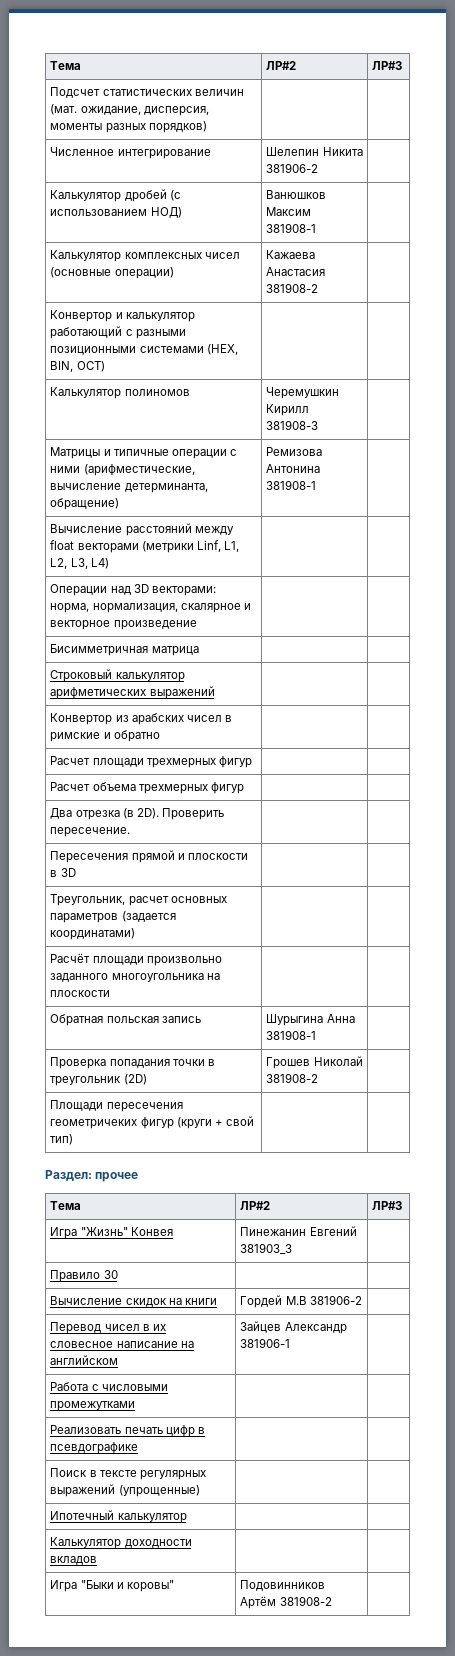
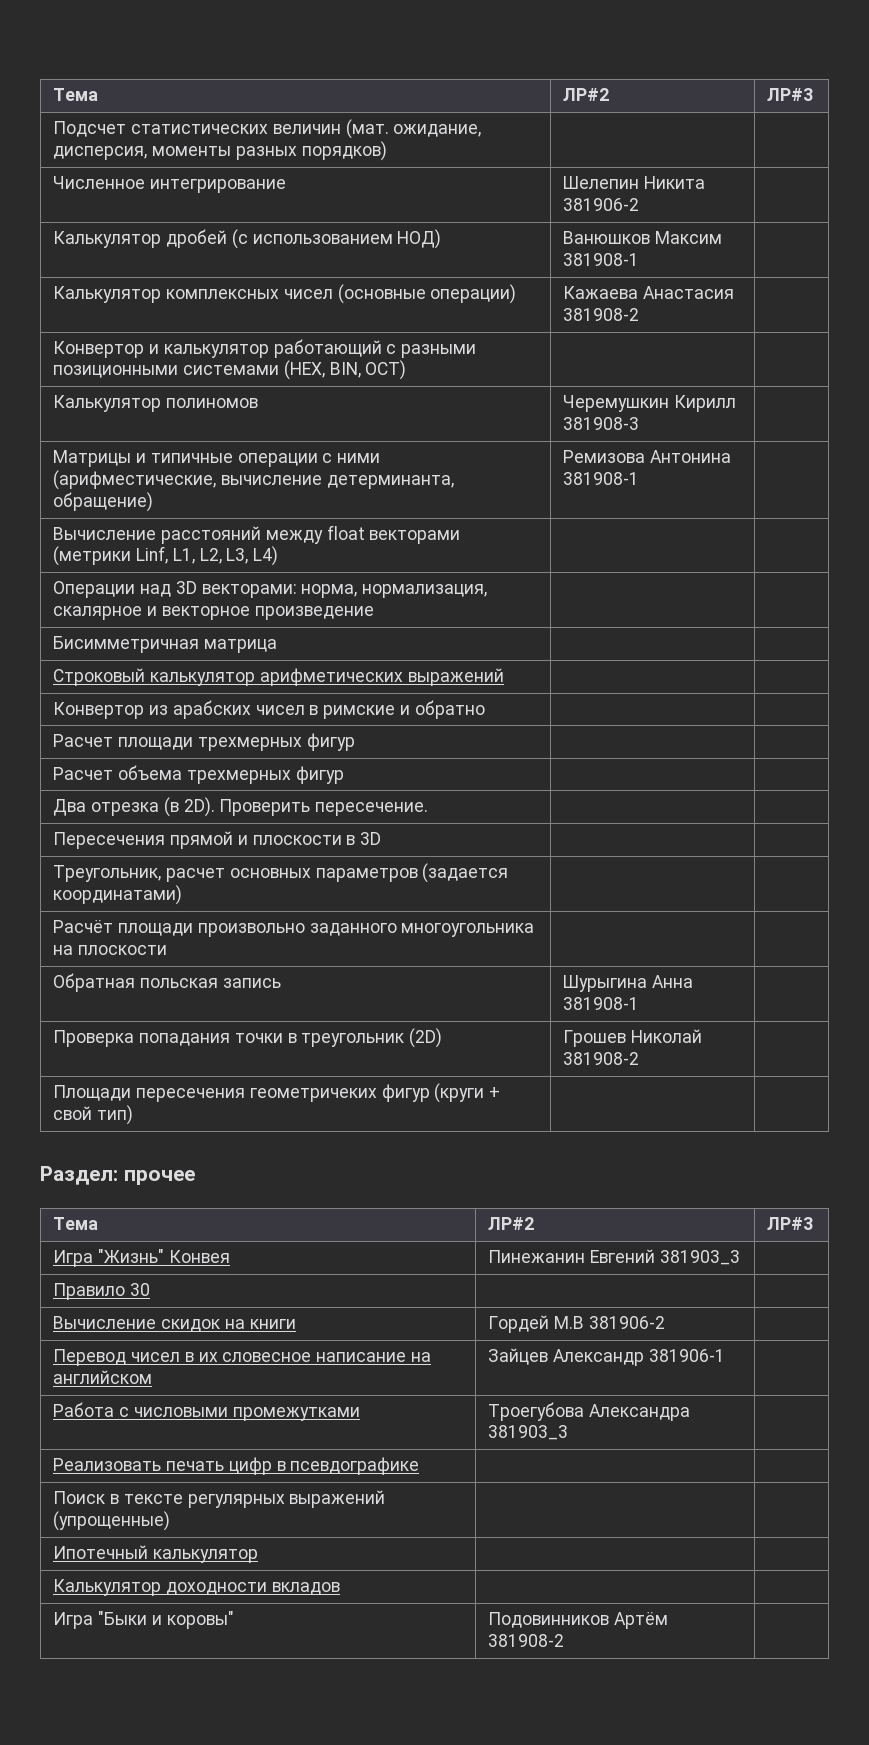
- Работа с числовыми промежутками | |
+ Работа с числовыми промежутками | Троегубова Александра 381903_3 |

